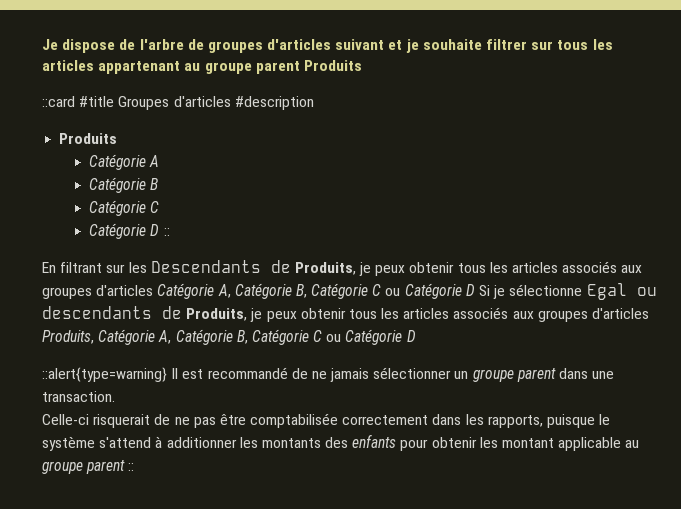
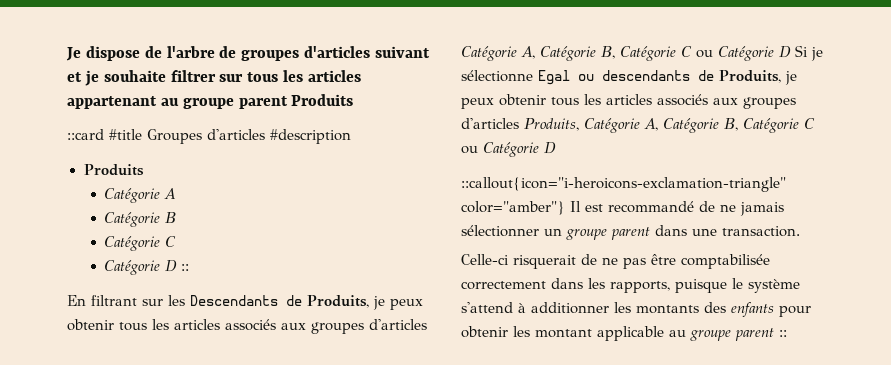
- ::alert{type=warning} Il est recommandé de ne jamais sélectionner un groupe parent dans une transaction.
+ ::callout{icon="i-heroicons-exclamation-triangle" color="amber"} Il est recommandé de ne jamais sélectionner un groupe parent dans une transaction.

